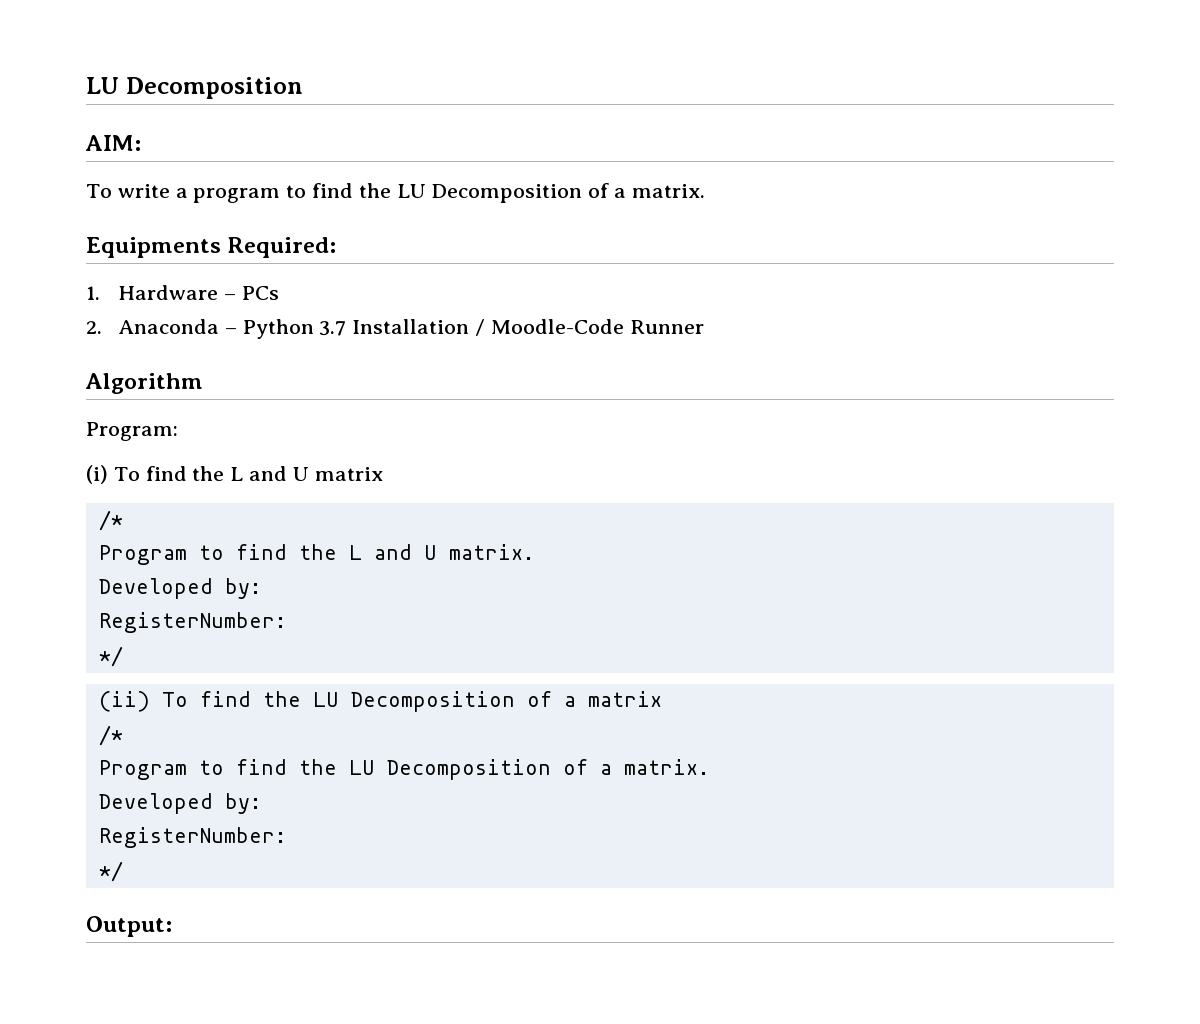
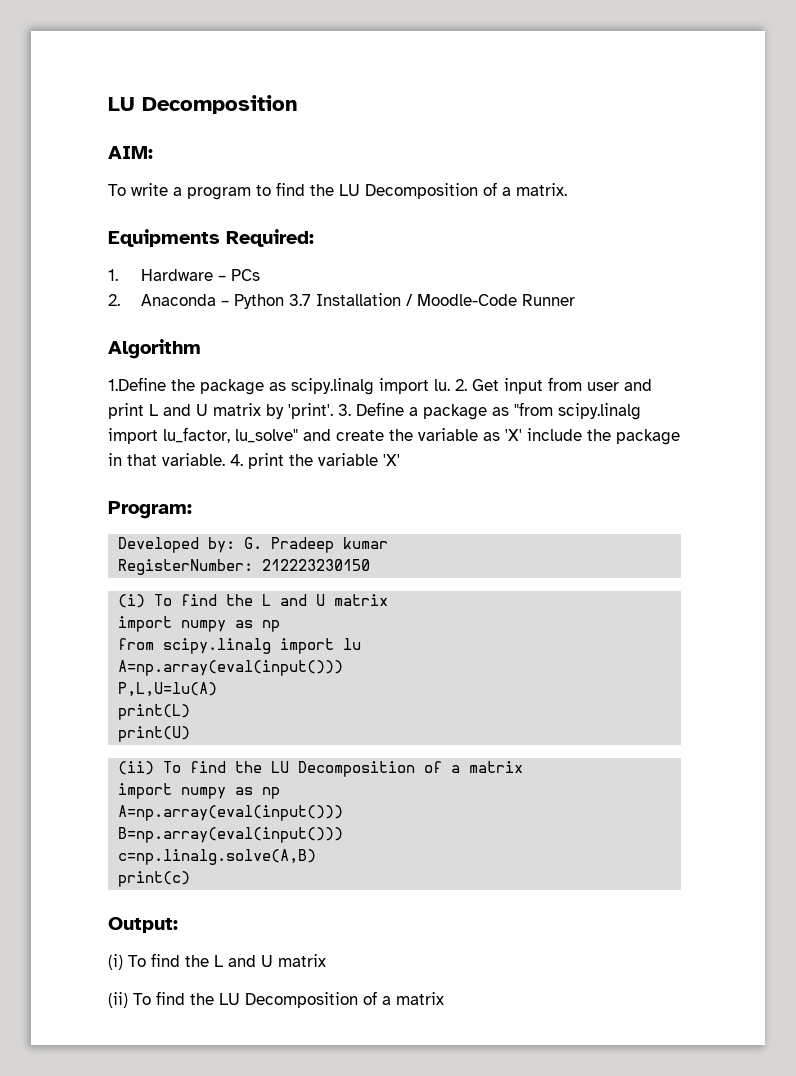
+ 1.Define the package as scipy.linalg import lu. 2. Get input from user and print L and U matrix by 'print'. 3. Define a package as "from scipy.linalg import lu_factor, lu_solve" and create the variable as 'X' include the package in that variable. 4. print the variable 'X'
  Program:
+ Developed by: G. Pradeep kumar
+ RegisterNumber: 212223230150
  (i) To find the L and U matrix
- /*
- Program to find the L and U matrix.
- Developed by:
- RegisterNumber:
- */
+ import numpy as np
+ from scipy.linalg import lu
+ A=np.array(eval(input()))
+ P,L,U=lu(A)
+ print(L)
+ print(U)
  (ii) To find the LU Decomposition of a matrix
- /*
- Program to find the LU Decomposition of a matrix.
- Developed by:
- RegisterNumber:
- */
+ import numpy as np
+ A=np.array(eval(input()))
+ B=np.array(eval(input()))
+ c=np.linalg.solve(A,B)
+ print(c)
  Output:
+ (i) To find the L and U matrix
+ (ii) To find the LU Decomposition of a matrix

